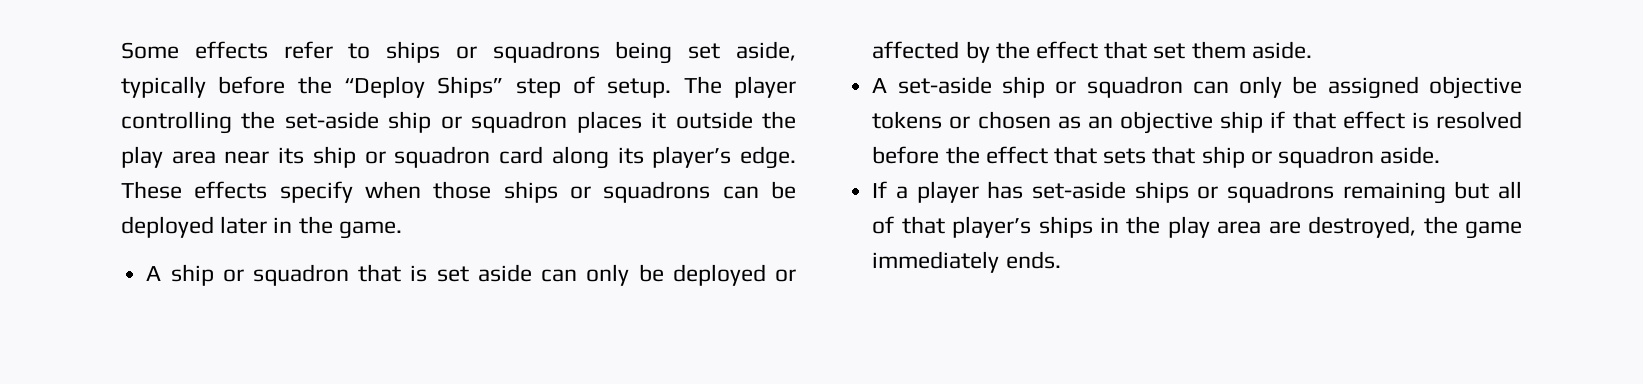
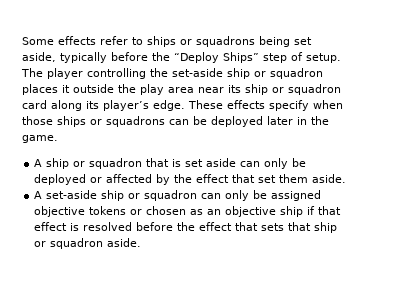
- If a player has set-aside ships or squadrons remaining but all of that player’s ships in the play area are destroyed, the game immediately ends.

